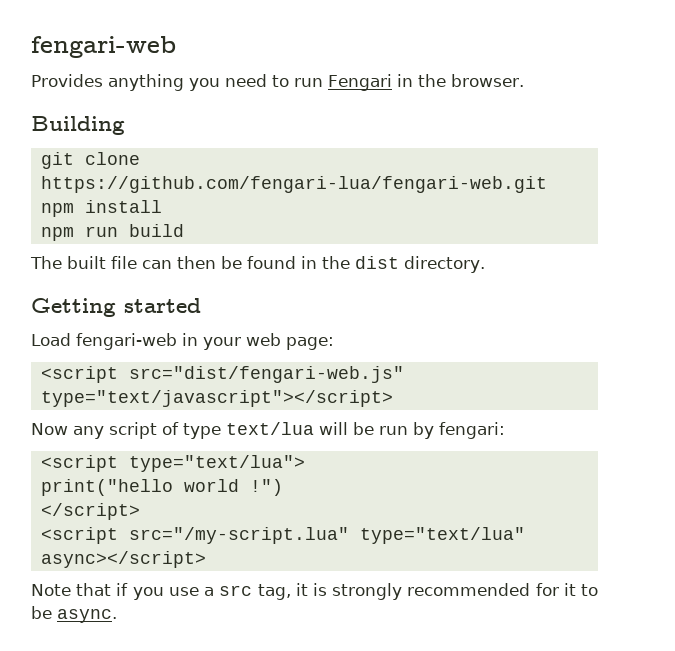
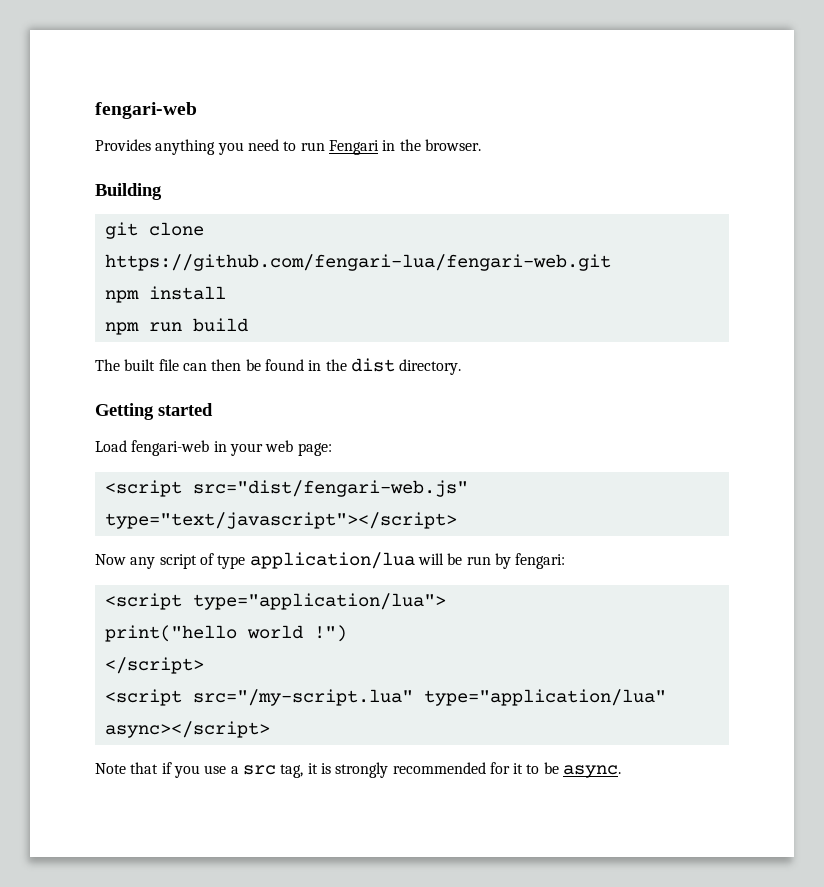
- Now any script of type text/lua will be run by fengari:
+ Now any script of type application/lua will be run by fengari:
- <script type="text/lua">
+ <script type="application/lua">
- <script src="/my-script.lua" type="text/lua" async></script>
+ <script src="/my-script.lua" type="application/lua" async></script>

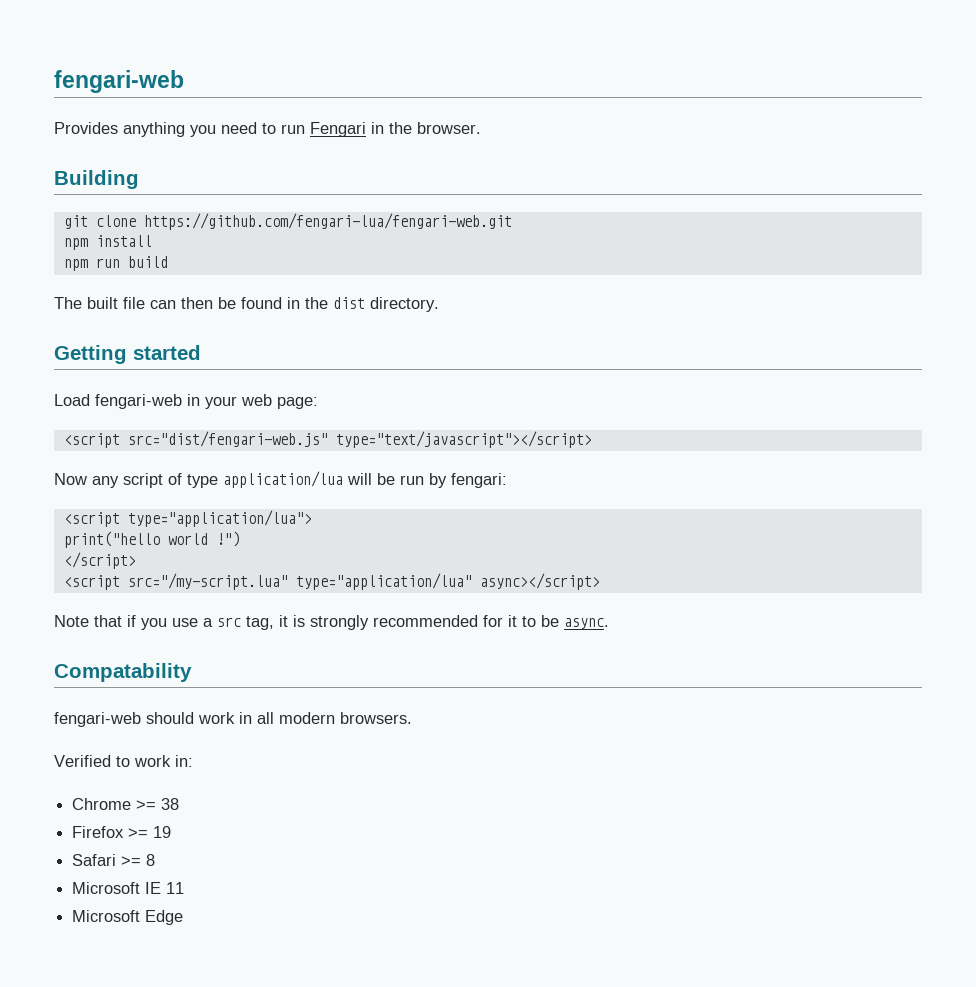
+ Compatability
+ fengari-web should work in all modern browsers.
+ Verified to work in:
+ Chrome >= 38
+ Firefox >= 19
+ Safari >= 8
+ Microsoft IE 11
+ Microsoft Edge

